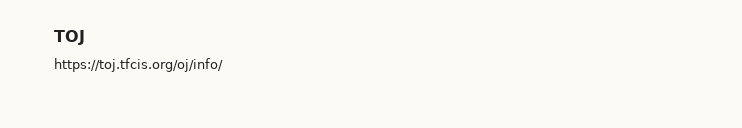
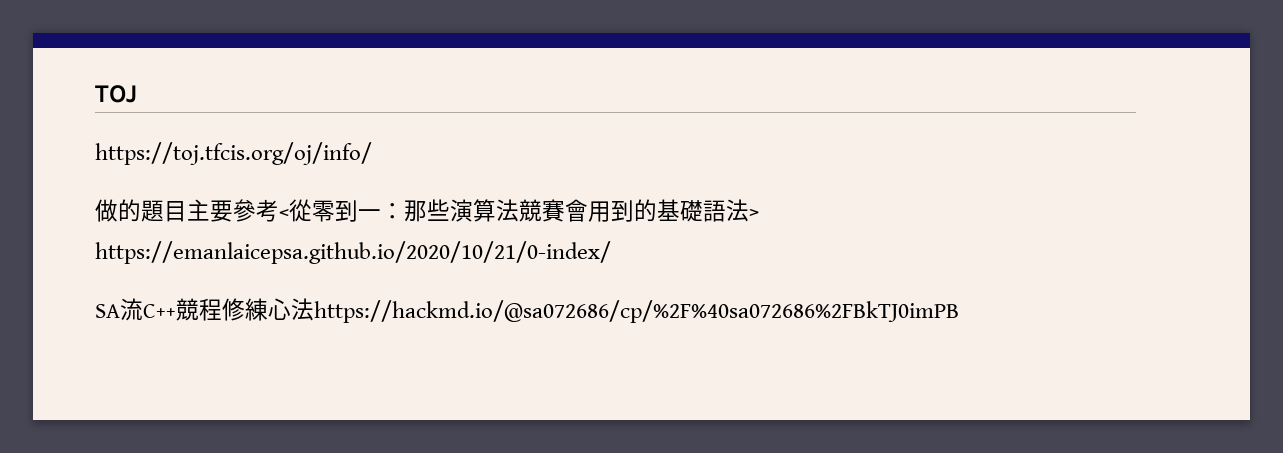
+ 做的題目主要參考<從零到一：那些演算法競賽會用到的基礎語法> https://emanlaicepsa.github.io/2020/10/21/0-index/
+ SA流C++競程修練心法https://hackmd.io/@sa072686/cp/%2F%40sa072686%2FBkTJ0imPB

